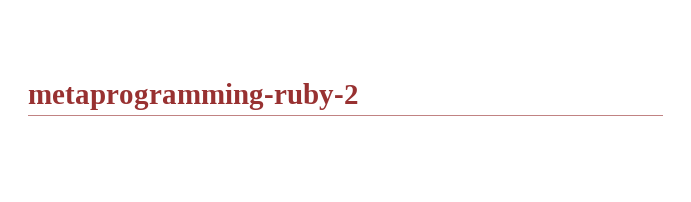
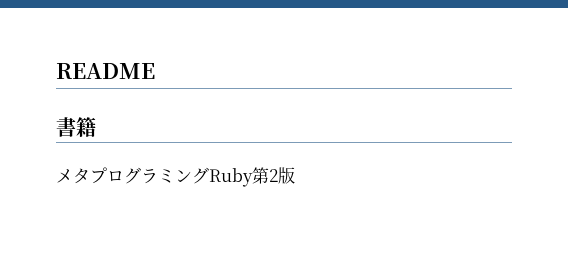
- metaprogramming-ruby-2
+ README
+ 書籍
+ メタプログラミングRuby第2版

